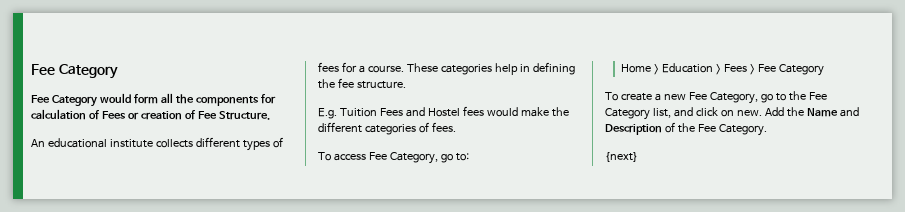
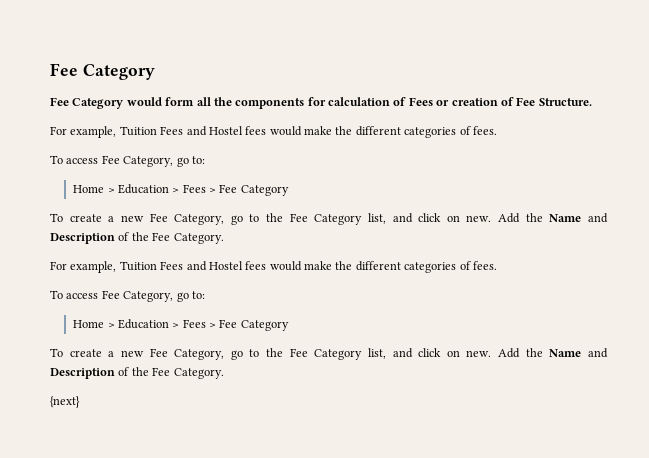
  Fee Category would form all the components for calculation of Fees or creation of Fee Structure.
- An educational institute collects different types of fees for a course. These categories help in defining the fee structure.
- E.g. Tuition Fees and Hostel fees would make the different categories of fees.
+ For example, Tuition Fees and Hostel fees would make the different categories of fees.
+ To access Fee Category, go to:
+ Home > Education > Fees > Fee Category
+ To create a new Fee Category, go to the Fee Category list, and click on new. Add the Name and Description of the Fee Category.
+ For example, Tuition Fees and Hostel fees would make the different categories of fees.

